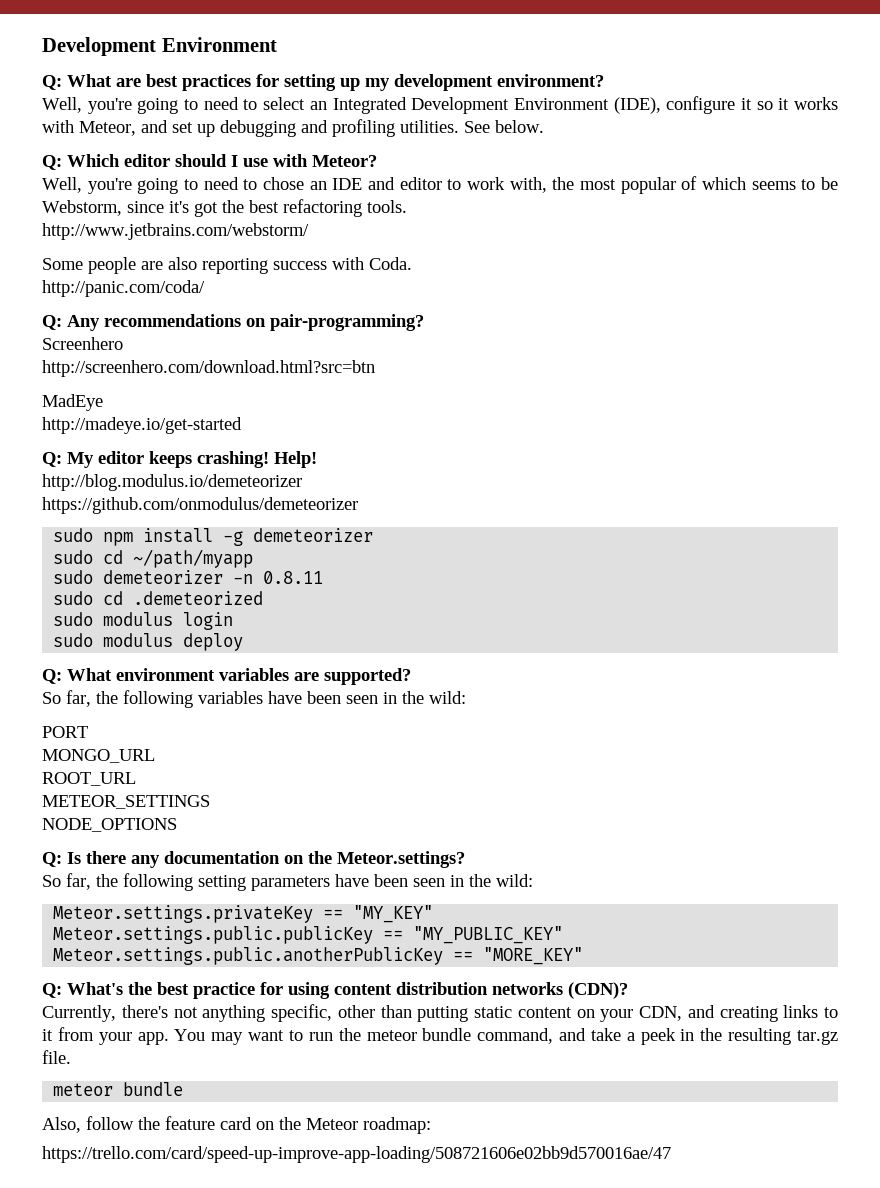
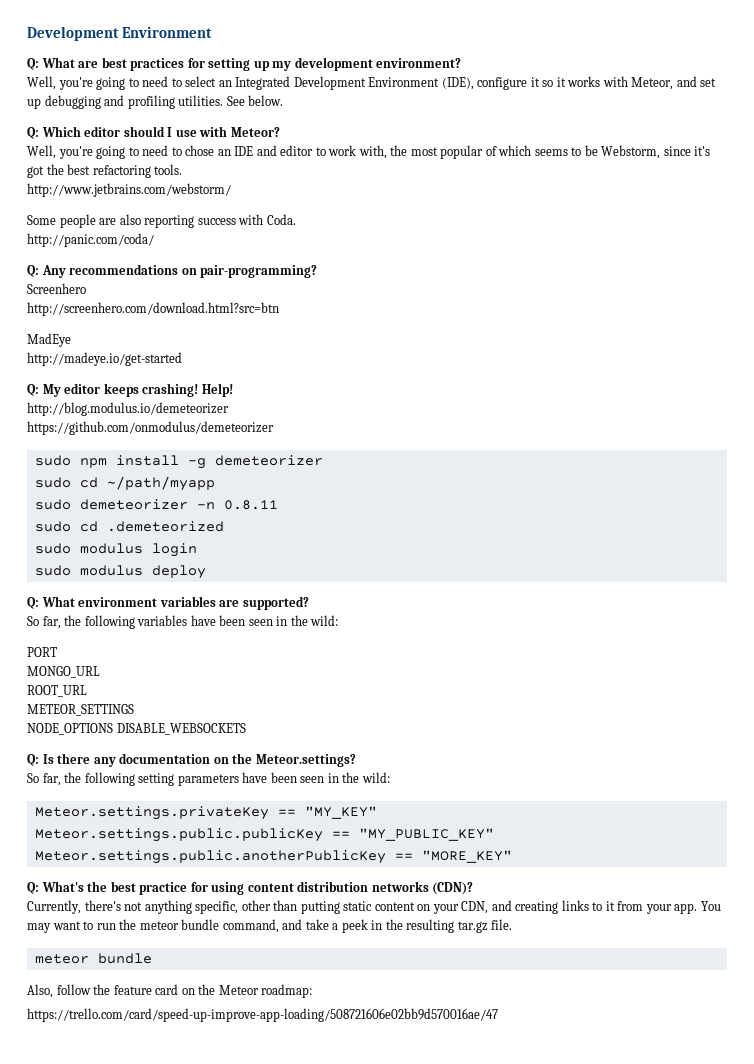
- NODE_OPTIONS
+ NODE_OPTIONS DISABLE_WEBSOCKETS

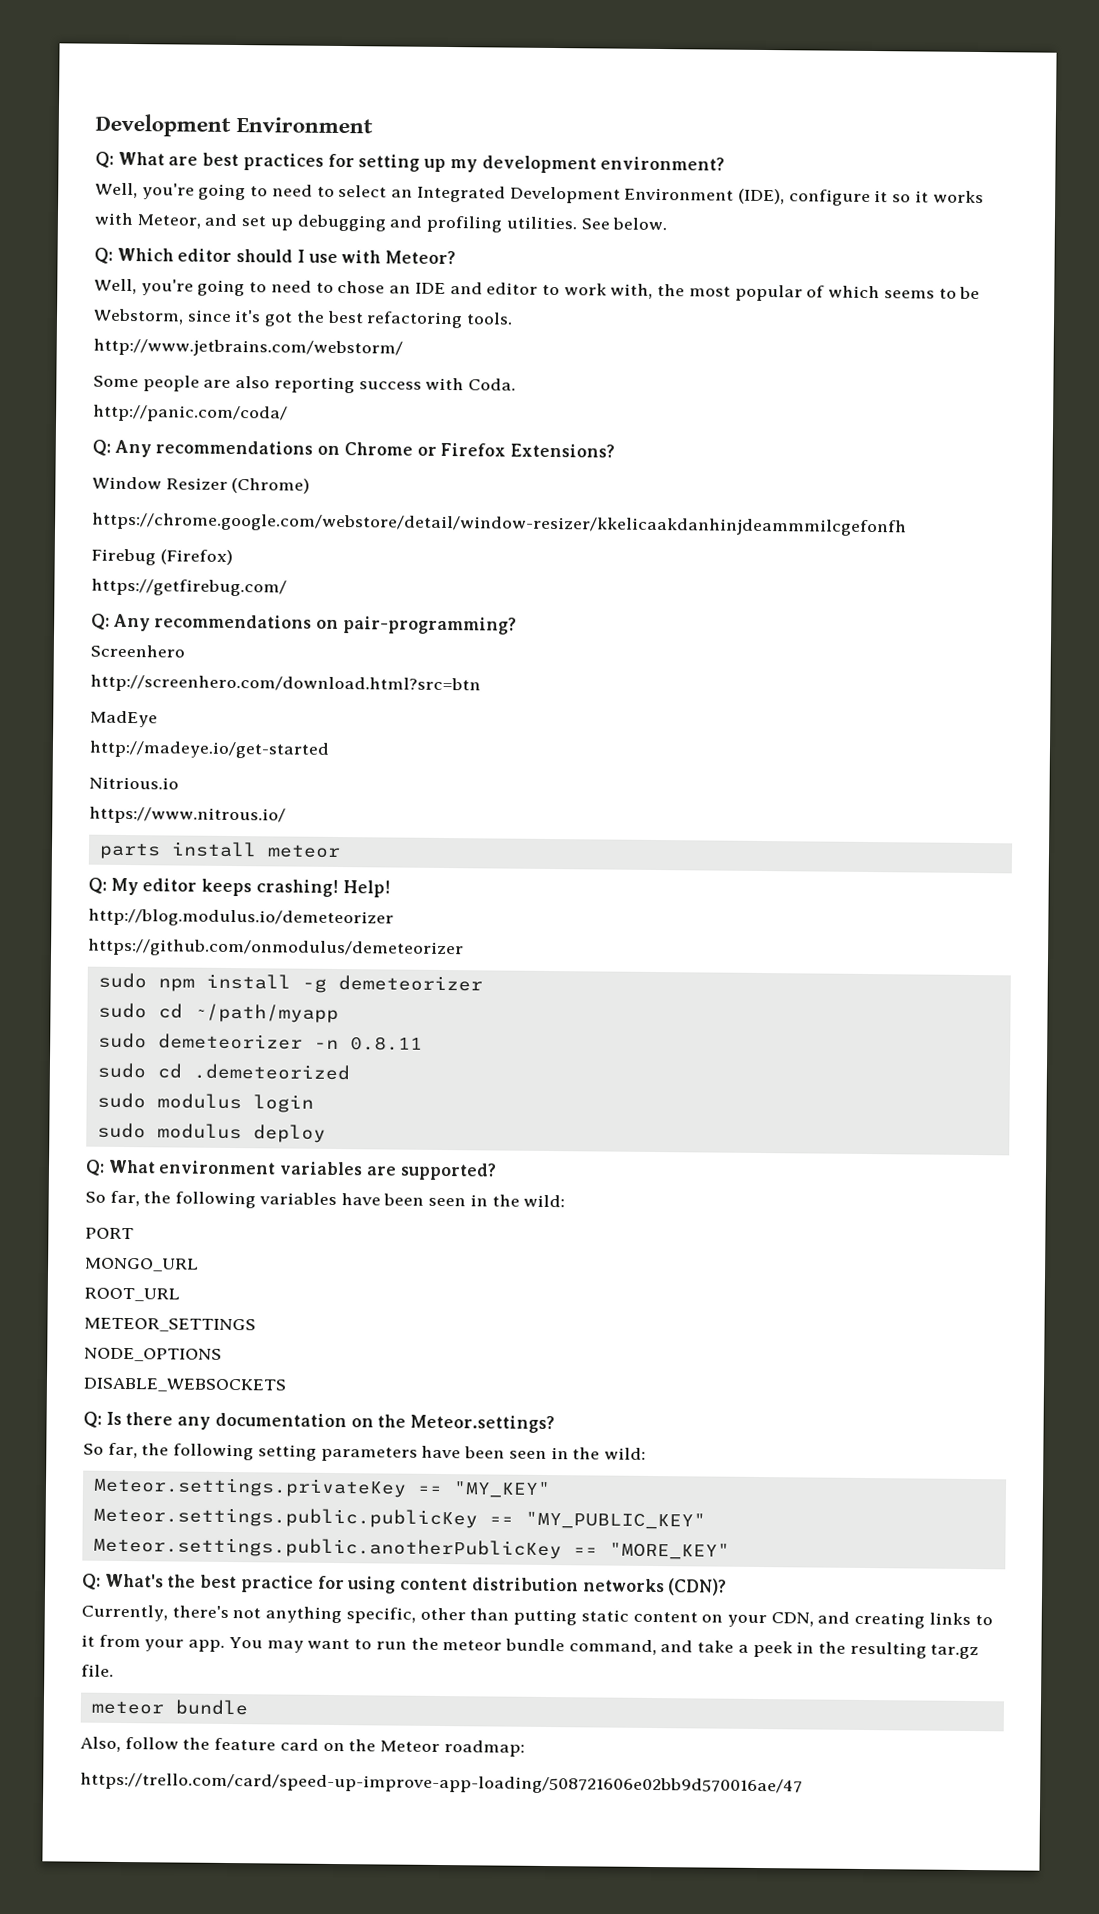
+ Q: Any recommendations on Chrome or Firefox Extensions?
+ Window Resizer (Chrome)
+ https://chrome.google.com/webstore/detail/window-resizer/kkelicaakdanhinjdeammmilcgefonfh
+ Firebug (Firefox)
+ https://getfirebug.com/
+ Nitrious.io
+ https://www.nitrous.io/
+ parts install meteor
- NODE_OPTIONS DISABLE_WEBSOCKETS
+ NODE_OPTIONS
+ DISABLE_WEBSOCKETS

